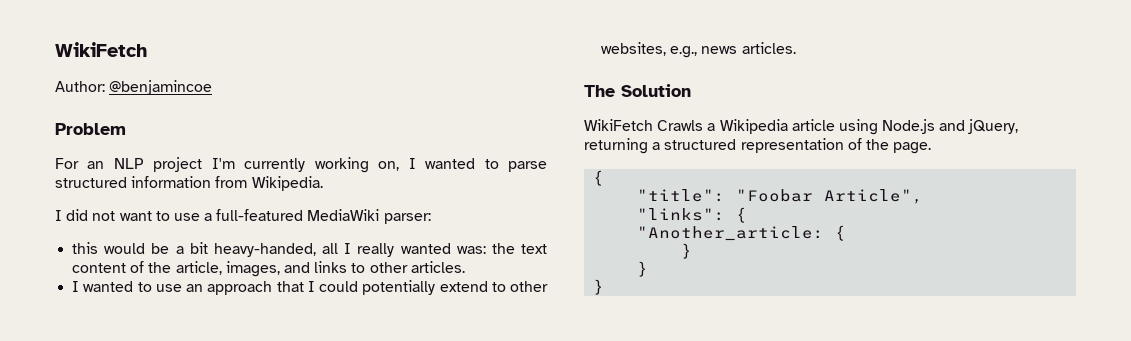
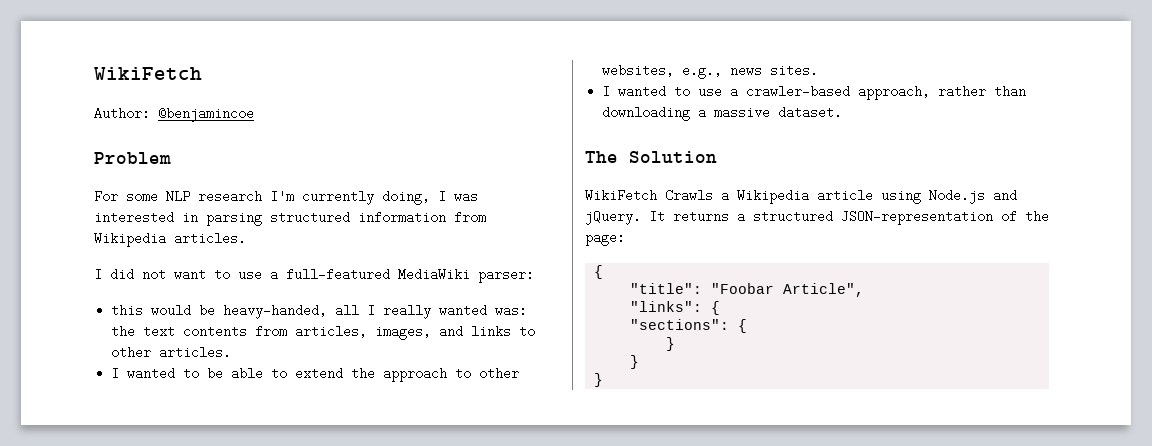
- For an NLP project I'm currently working on, I wanted to parse structured information from Wikipedia.
+ For some NLP research I'm currently doing, I was interested in parsing structured information from Wikipedia articles.
- this would be a bit heavy-handed, all I really wanted was: the text content of the article, images, and links to other articles.
+ this would be heavy-handed, all I really wanted was: the text contents from articles, images, and links to other articles.
- I wanted to use an approach that I could potentially extend to other websites, e.g., news articles.
+ I wanted to be able to extend the approach to other websites, e.g., news sites.
+ I wanted to use a crawler-based approach, rather than downloading a massive dataset.
- WikiFetch Crawls a Wikipedia article using Node.js and jQuery, returning a structured representation of the page.
+ WikiFetch Crawls a Wikipedia article using Node.js and jQuery. It returns a structured JSON-representation of the page:
- "Another_article: {
+ "sections": {

